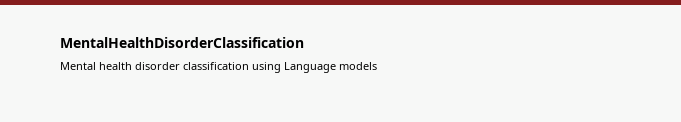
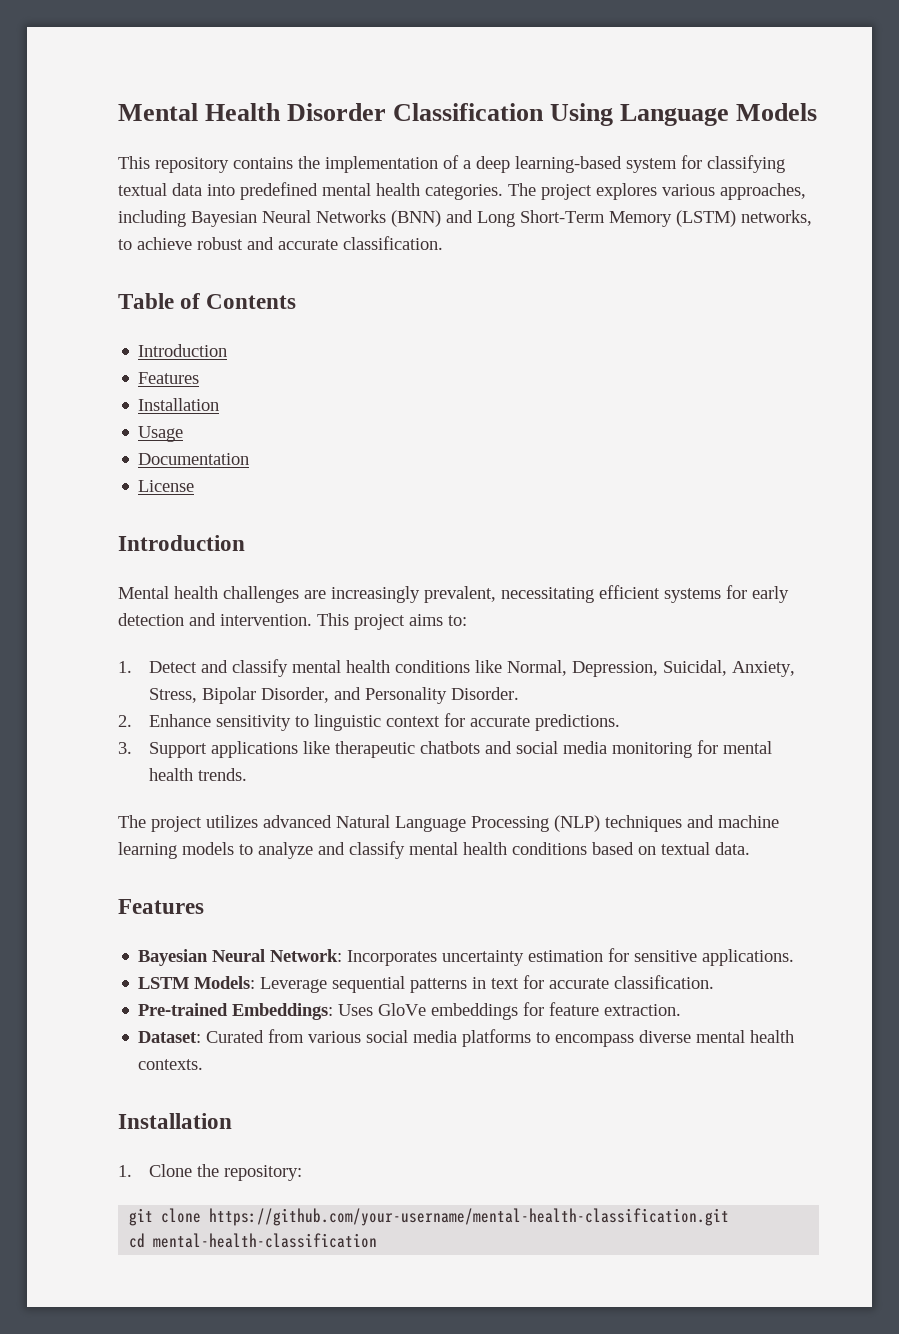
- MentalHealthDisorderClassification
- Mental health disorder classification using Language models
+ Mental Health Disorder Classification Using Language Models
+ This repository contains the implementation of a deep learning-based system for classifying textual data into predefined mental health categories. The project explores various approaches, including Bayesian Neural Networks (BNN) and Long Short-Term Memory (LSTM) networks, to achieve robust and accurate classification.
+ Table of Contents
+ Introduction
+ Features
+ Installation
+ Usage
+ Documentation
+ License
+ Introduction
+ Mental health challenges are increasingly prevalent, necessitating efficient systems for early detection and intervention. This project aims to:
+ 1. Detect and classify mental health conditions like Normal, Depression, Suicidal, Anxiety, Stress, Bipolar Disorder, and Personality Disorder.
+ 2. Enhance sensitivity to linguistic context for accurate predictions.
+ 3. Support applications like therapeutic chatbots and social media monitoring for mental health trends.
+ The project utilizes advanced Natural Language Processing (NLP) techniques and machine learning models to analyze and classify mental health conditions based on textual data.
+ Features
+ Bayesian Neural Network: Incorporates uncertainty estimation for sensitive applications.
+ LSTM Models: Leverage sequential patterns in text for accurate classification.
+ Pre-trained Embeddings: Uses GloVe embeddings for feature extraction.
+ Dataset: Curated from various social media platforms to encompass diverse mental health contexts.
+ Installation
+ 1. Clone the repository:
+ git clone https://github.com/your-username/mental-health-classification.git
+ cd mental-health-classification

